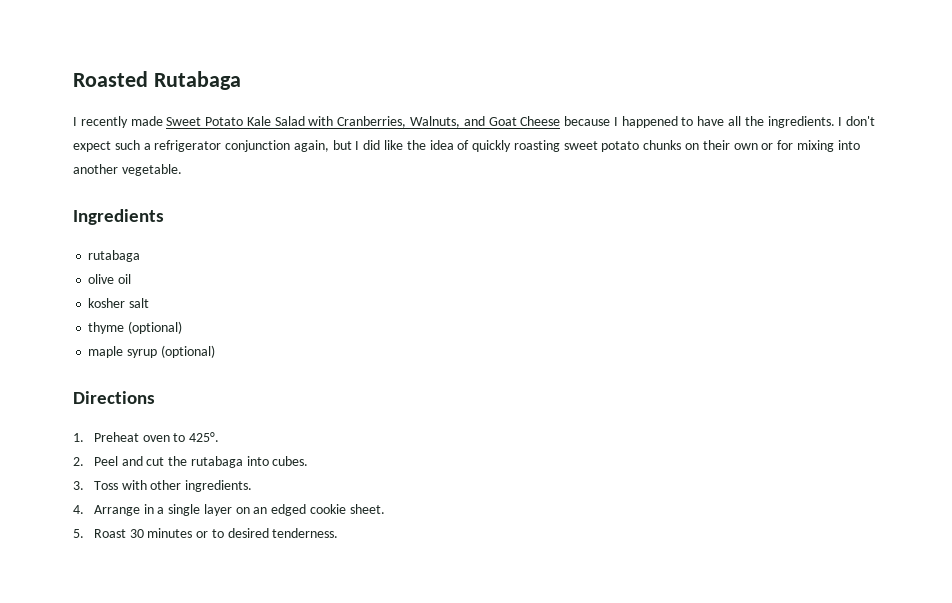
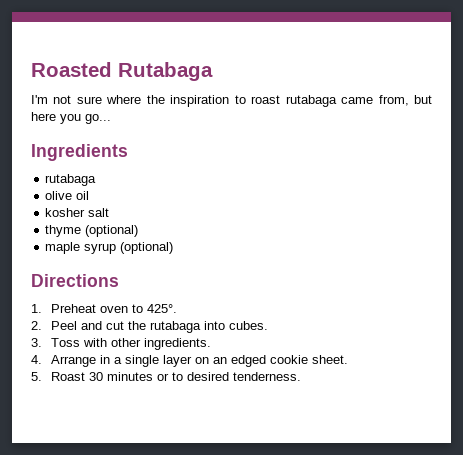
- I recently made Sweet Potato Kale Salad with Cranberries, Walnuts, and Goat Cheese because I happened to have all the ingredients. I don't expect such a refrigerator conjunction again, but I did like the idea of quickly roasting sweet potato chunks on their own or for mixing into another vegetable.
+ I'm not sure where the inspiration to roast rutabaga came from, but here you go...

